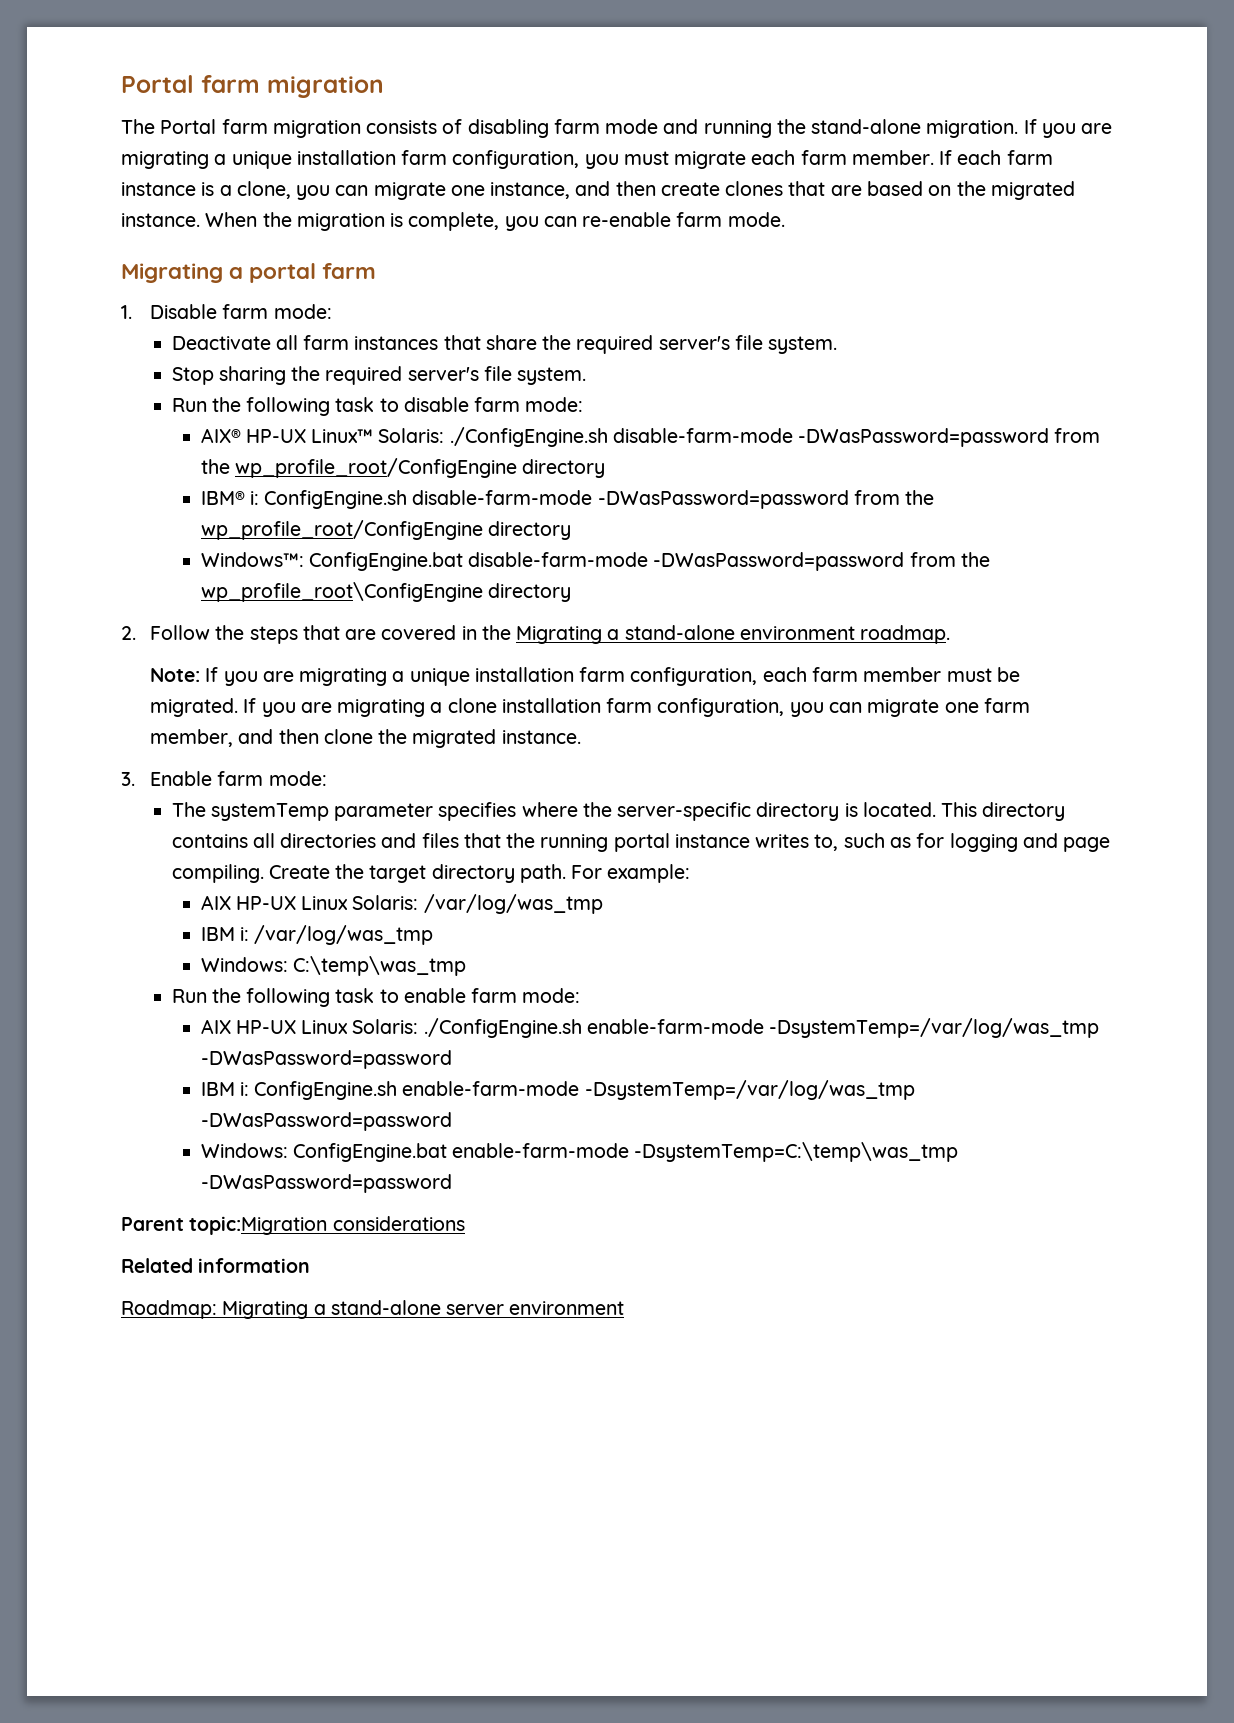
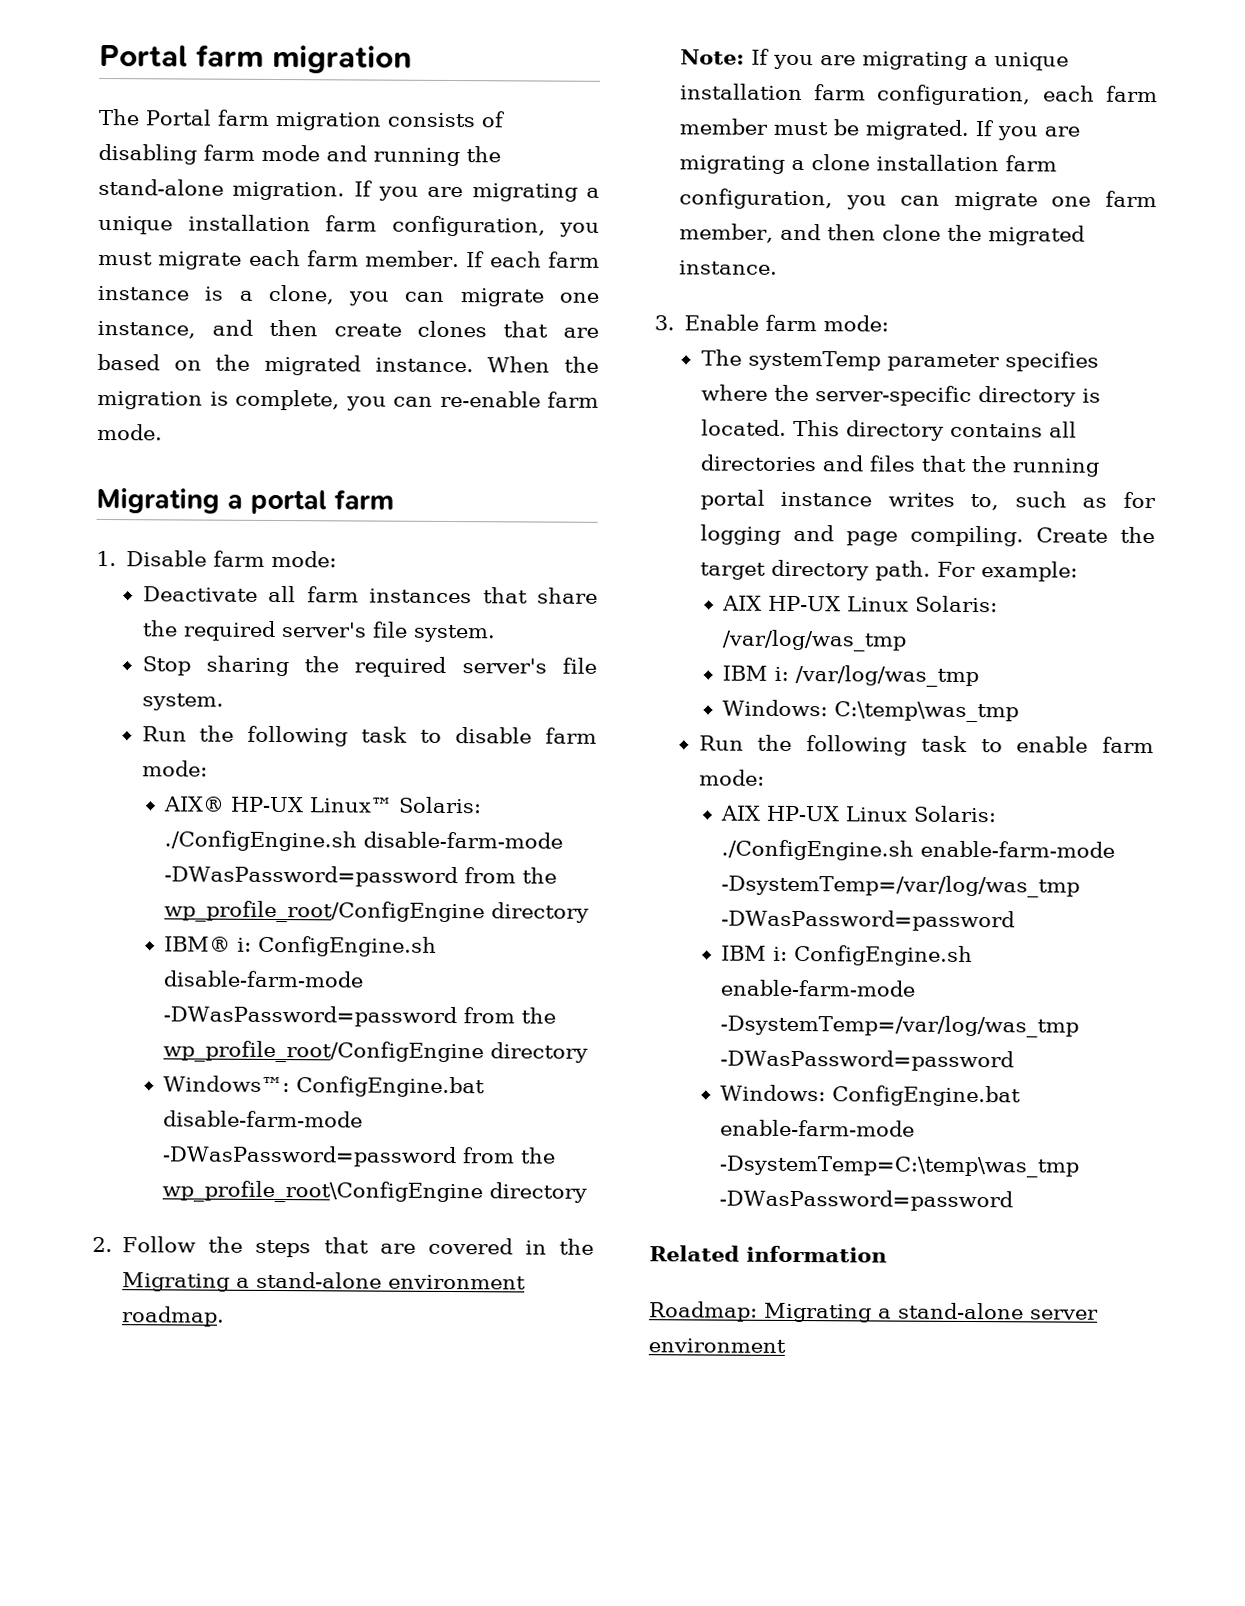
- Parent topic:Migration considerations

